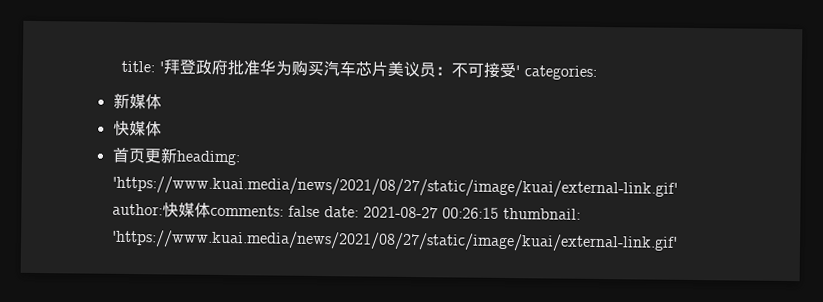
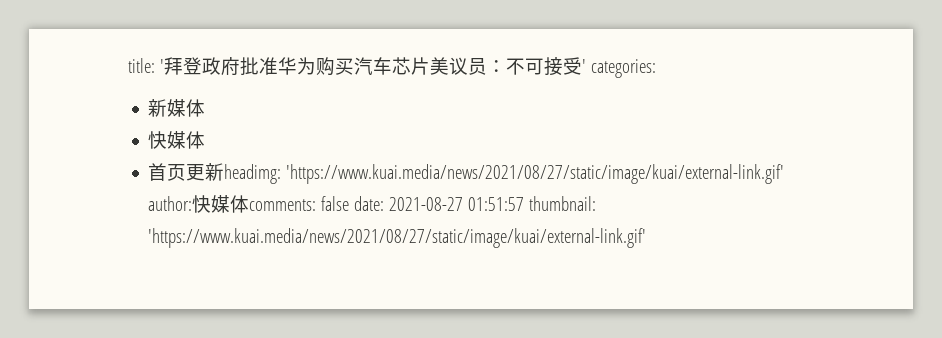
- 首页更新headimg: 'https://www.kuai.media/news/2021/08/27/static/image/kuai/external-link.gif' author:快媒体comments: false date: 2021-08-27 00:26:15 thumbnail: 'https://www.kuai.media/news/2021/08/27/static/image/kuai/external-link.gif'
+ 首页更新headimg: 'https://www.kuai.media/news/2021/08/27/static/image/kuai/external-link.gif' author:快媒体comments: false date: 2021-08-27 01:51:57 thumbnail: 'https://www.kuai.media/news/2021/08/27/static/image/kuai/external-link.gif'

